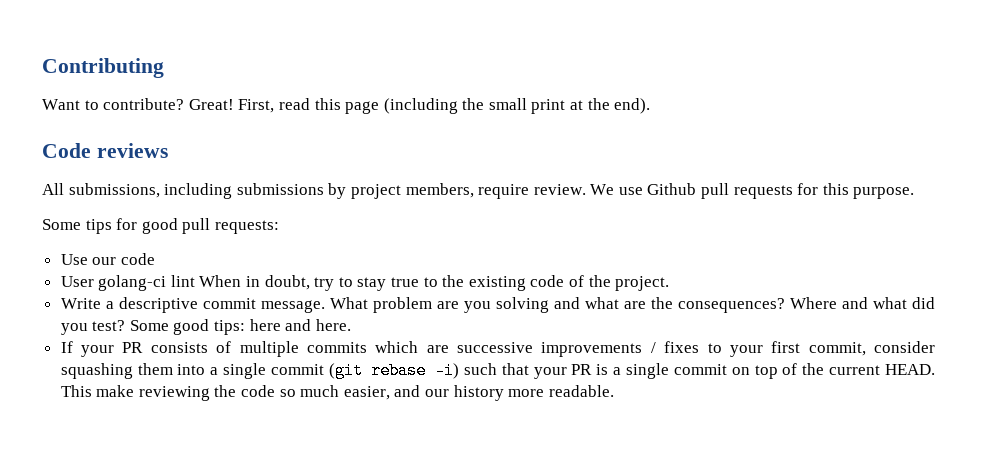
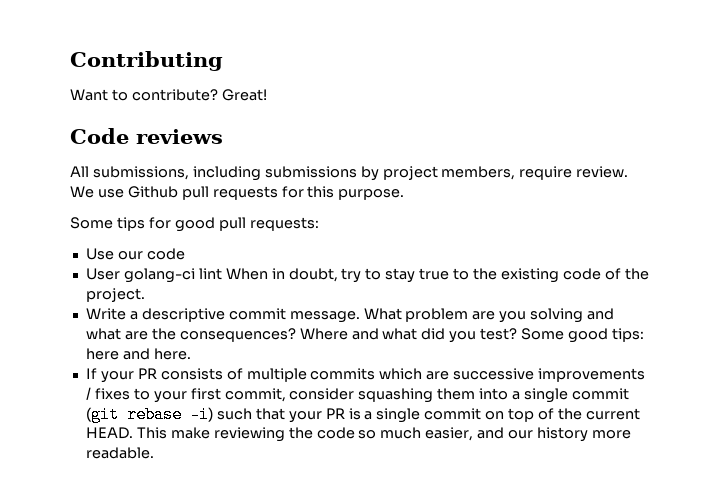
- First, read this page (including the small print at the end).

